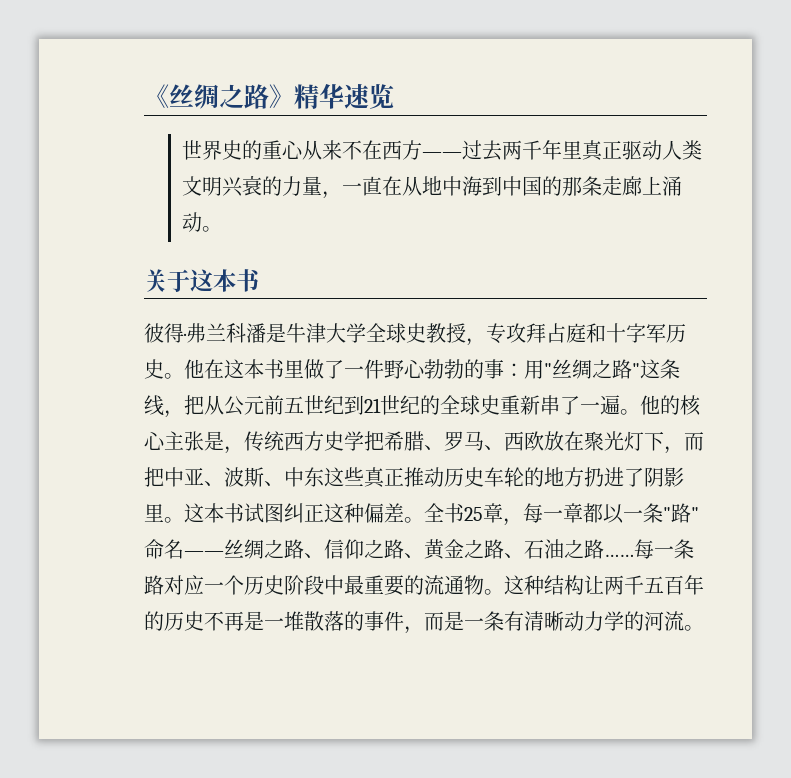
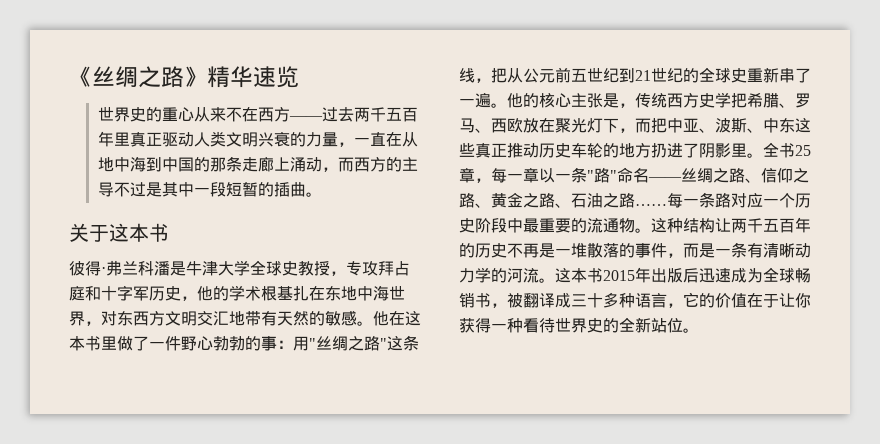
- 世界史的重心从来不在西方——过去两千年里真正驱动人类文明兴衰的力量，一直在从地中海到中国的那条走廊上涌动。
+ 世界史的重心从来不在西方——过去两千五百年里真正驱动人类文明兴衰的力量，一直在从地中海到中国的那条走廊上涌动，而西方的主导不过是其中一段短暂的插曲。
- 彼得·弗兰科潘是牛津大学全球史教授，专攻拜占庭和十字军历史。
+ 彼得·弗兰科潘是牛津大学全球史教授，专攻拜占庭和十字军历史，他的学术根基扎在东地中海世界，对东西方文明交汇地带有天然的敏感。
- 这本书试图纠正这种偏差。
- 全书25章，每一章都以一条"路"命名——丝绸之路、信仰之路、黄金之路、石油之路……
+ 全书25章，每一章以一条"路"命名——丝绸之路、信仰之路、黄金之路、石油之路……
+ 这本书2015年出版后迅速成为全球畅销书，被翻译成三十多种语言，它的价值在于让你获得一种看待世界史的全新站位。

